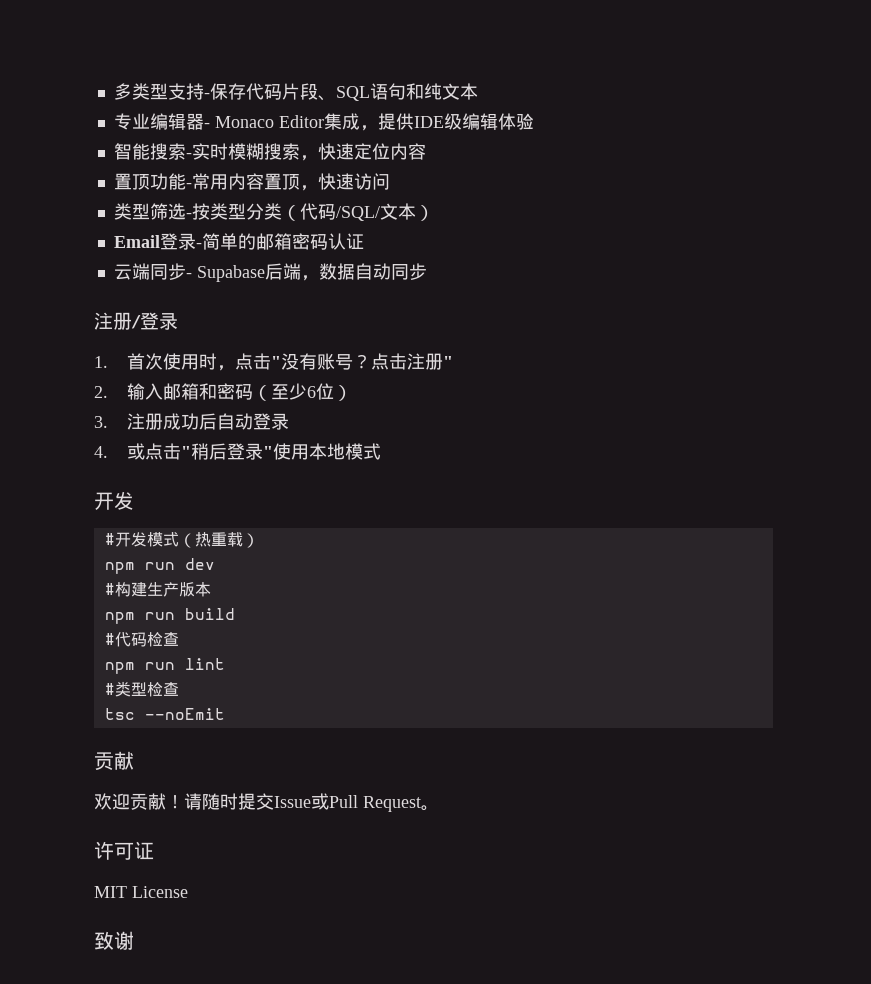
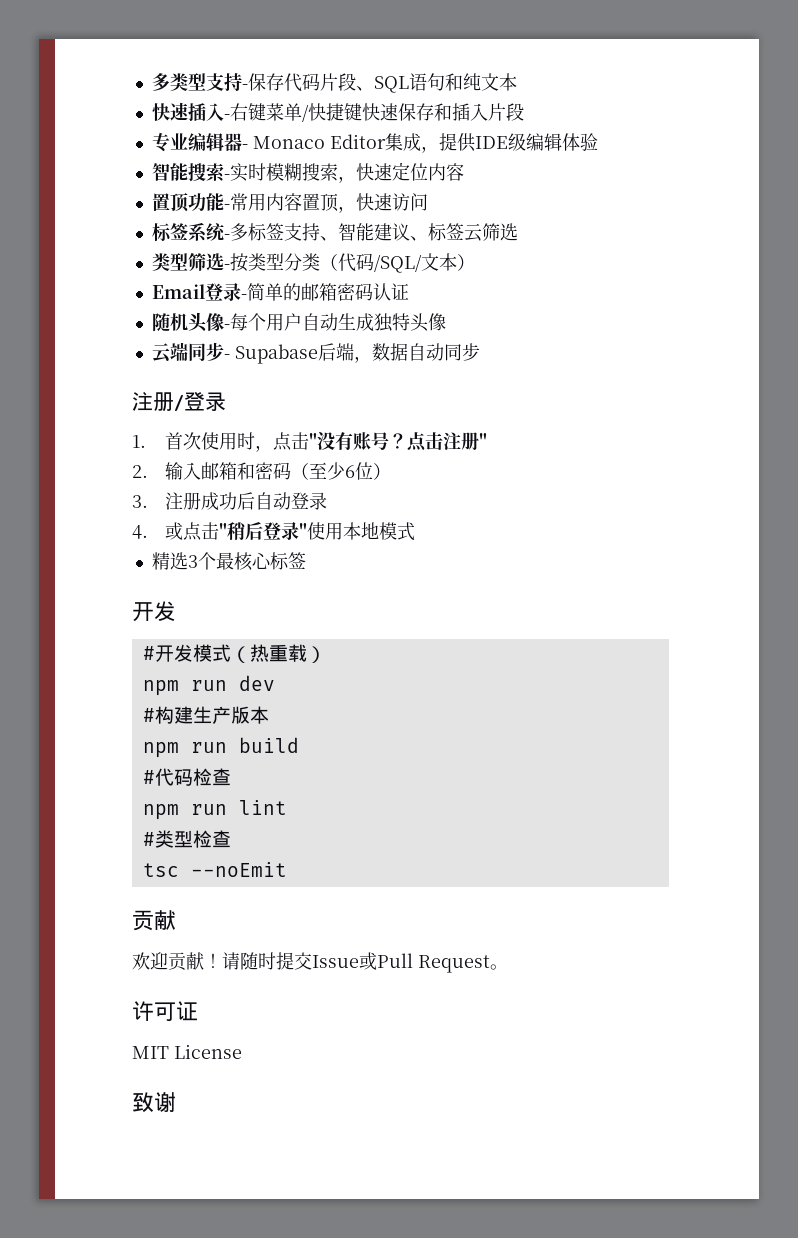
+ 快速插入-右键菜单/快捷键快速保存和插入片段
+ 标签系统-多标签支持、智能建议、标签云筛选
+ 随机头像-每个用户自动生成独特头像
+ 精选3个最核心标签

